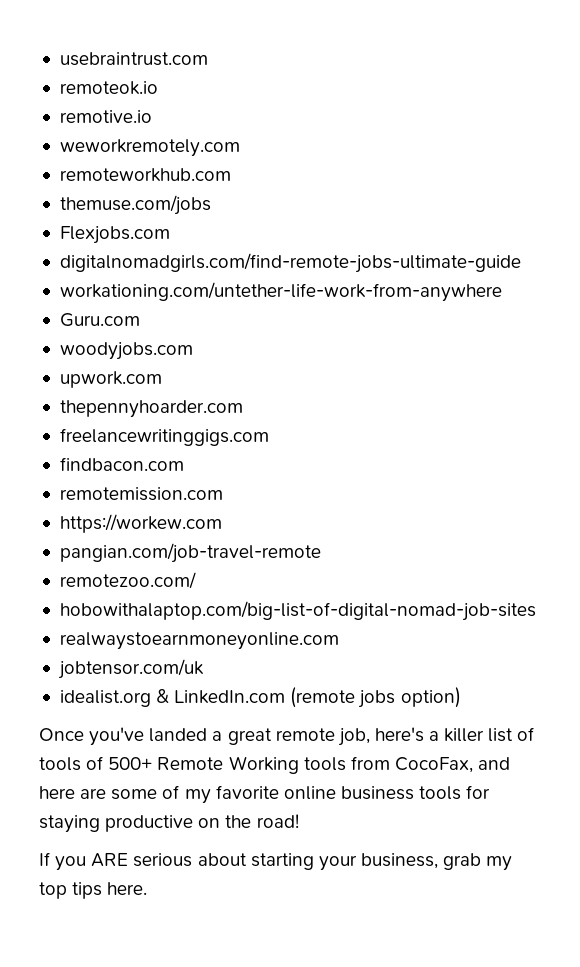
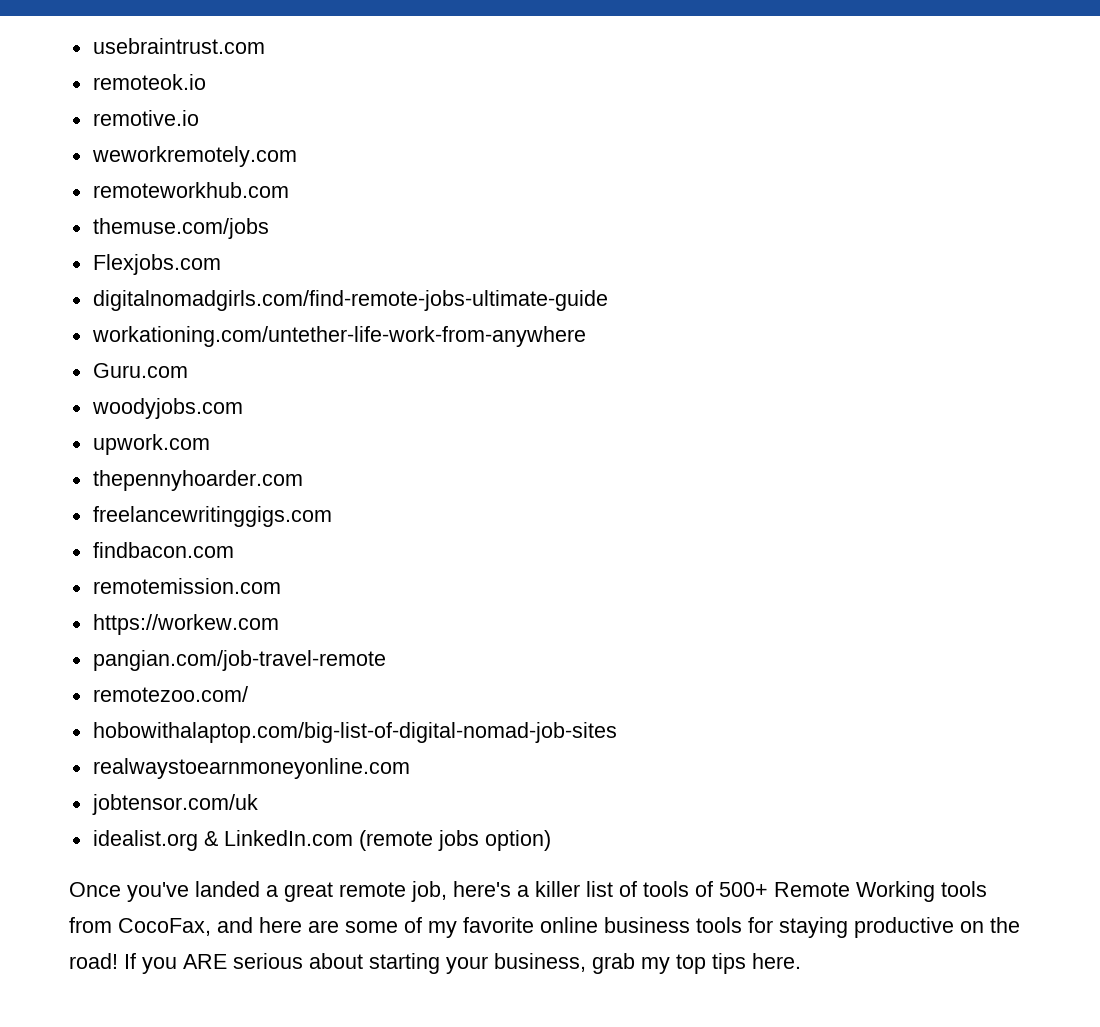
- Once you've landed a great remote job, here's a killer list of tools of 500+ Remote Working tools from CocoFax, and here are some of my favorite online business tools for staying productive on the road!
- If you ARE serious about starting your business, grab my top tips here.
+ Once you've landed a great remote job, here's a killer list of tools of 500+ Remote Working tools from CocoFax, and here are some of my favorite online business tools for staying productive on the road! If you ARE serious about starting your business, grab my top tips here.

